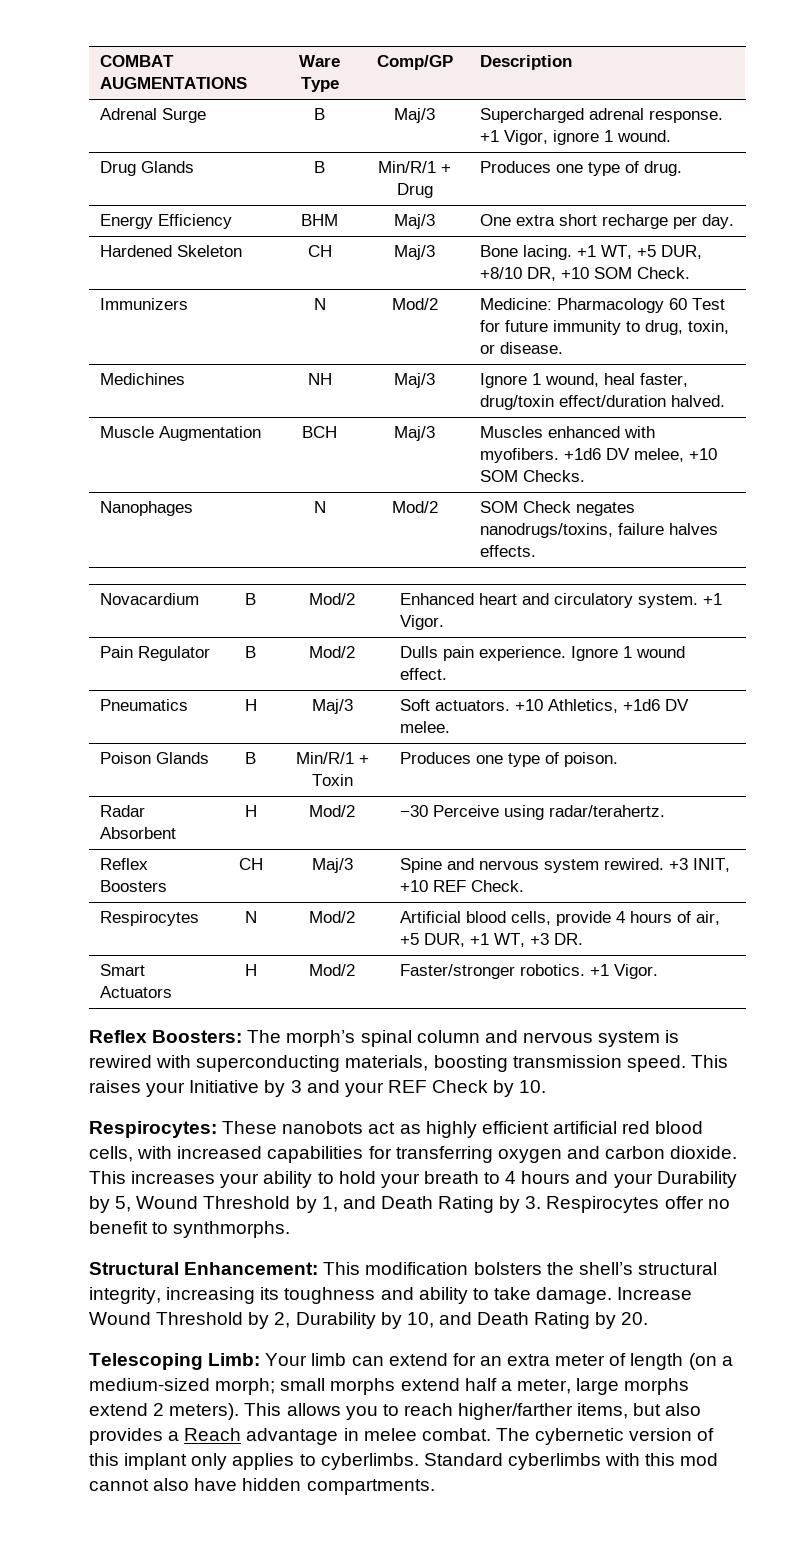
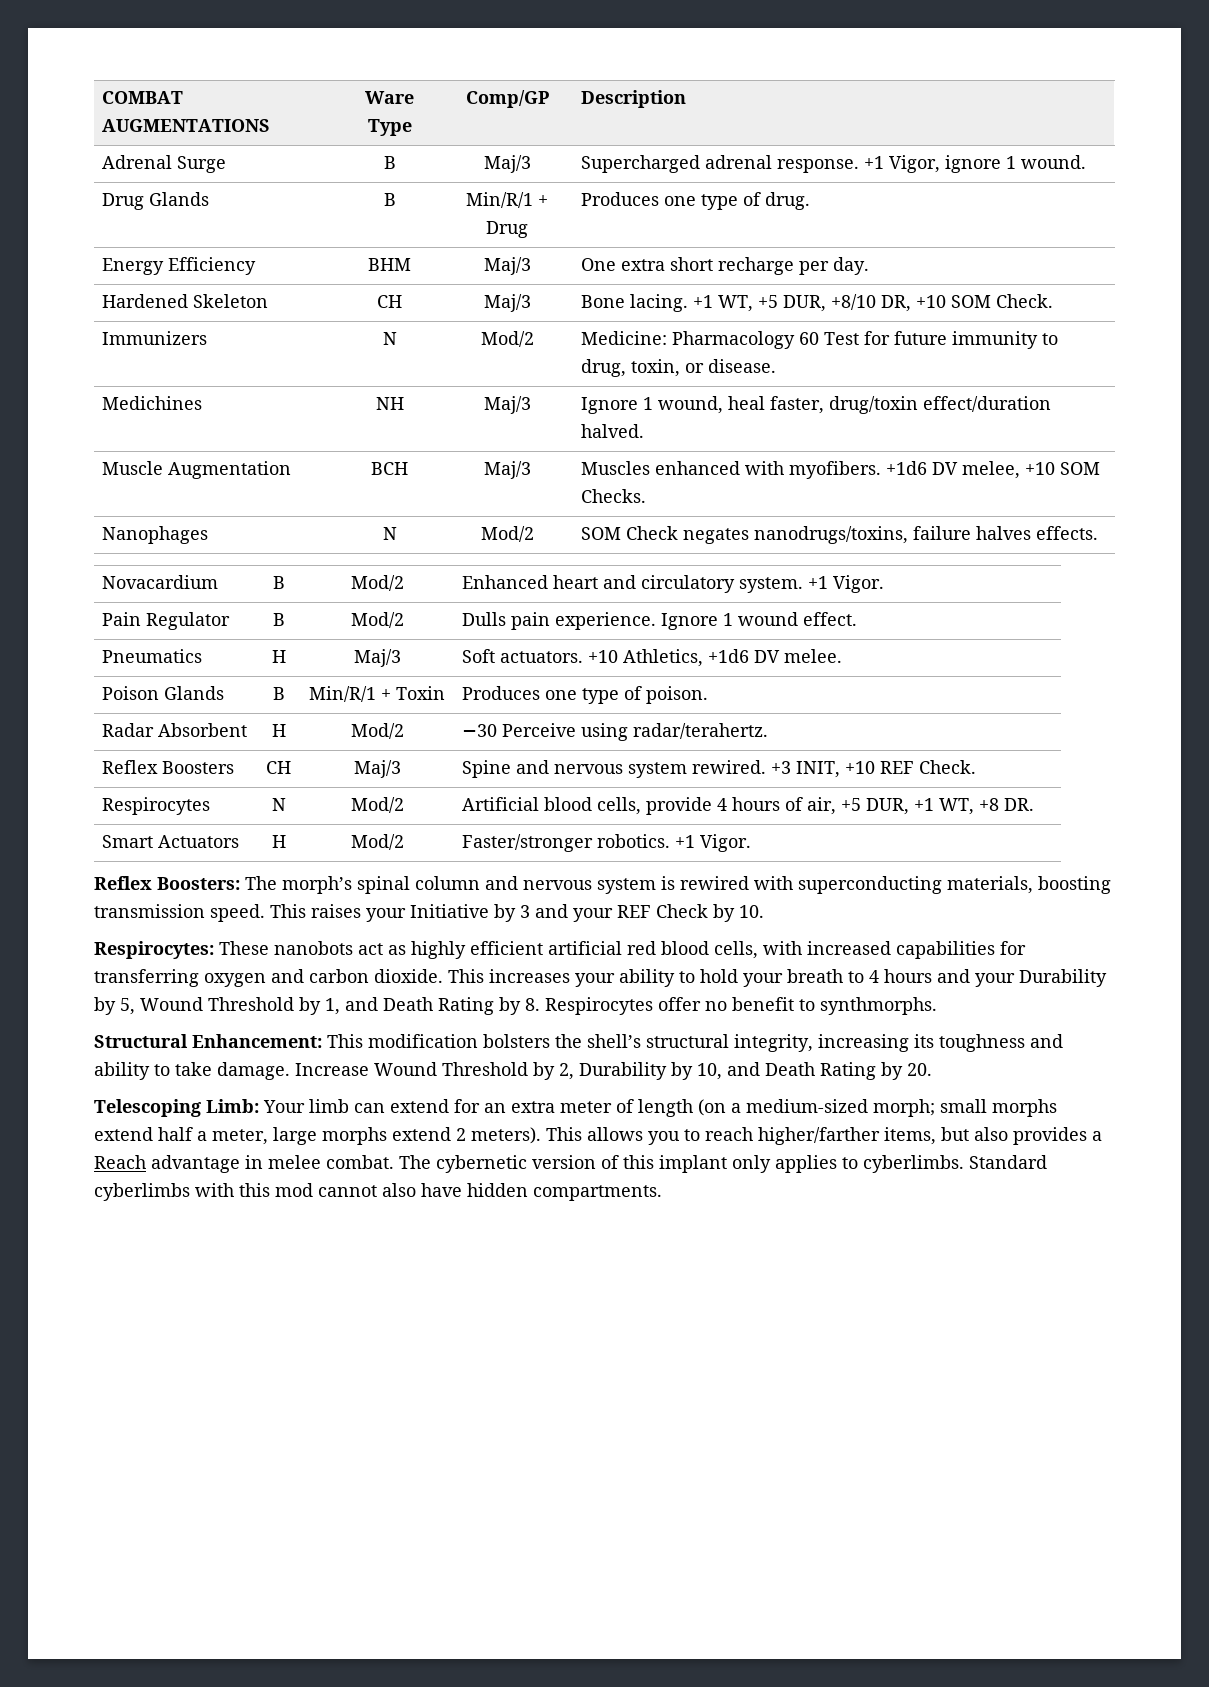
- Respirocytes | N | Mod/2 | Artificial blood cells, provide 4 hours of air, +5 DUR, +1 WT, +3 DR.
+ Respirocytes | N | Mod/2 | Artificial blood cells, provide 4 hours of air, +5 DUR, +1 WT, +8 DR.
- This increases your ability to hold your breath to 4 hours and your Durability by 5, Wound Threshold by 1, and Death Rating by 3. Respirocytes offer no benefit to synthmorphs.
+ This increases your ability to hold your breath to 4 hours and your Durability by 5, Wound Threshold by 1, and Death Rating by 8. Respirocytes offer no benefit to synthmorphs.

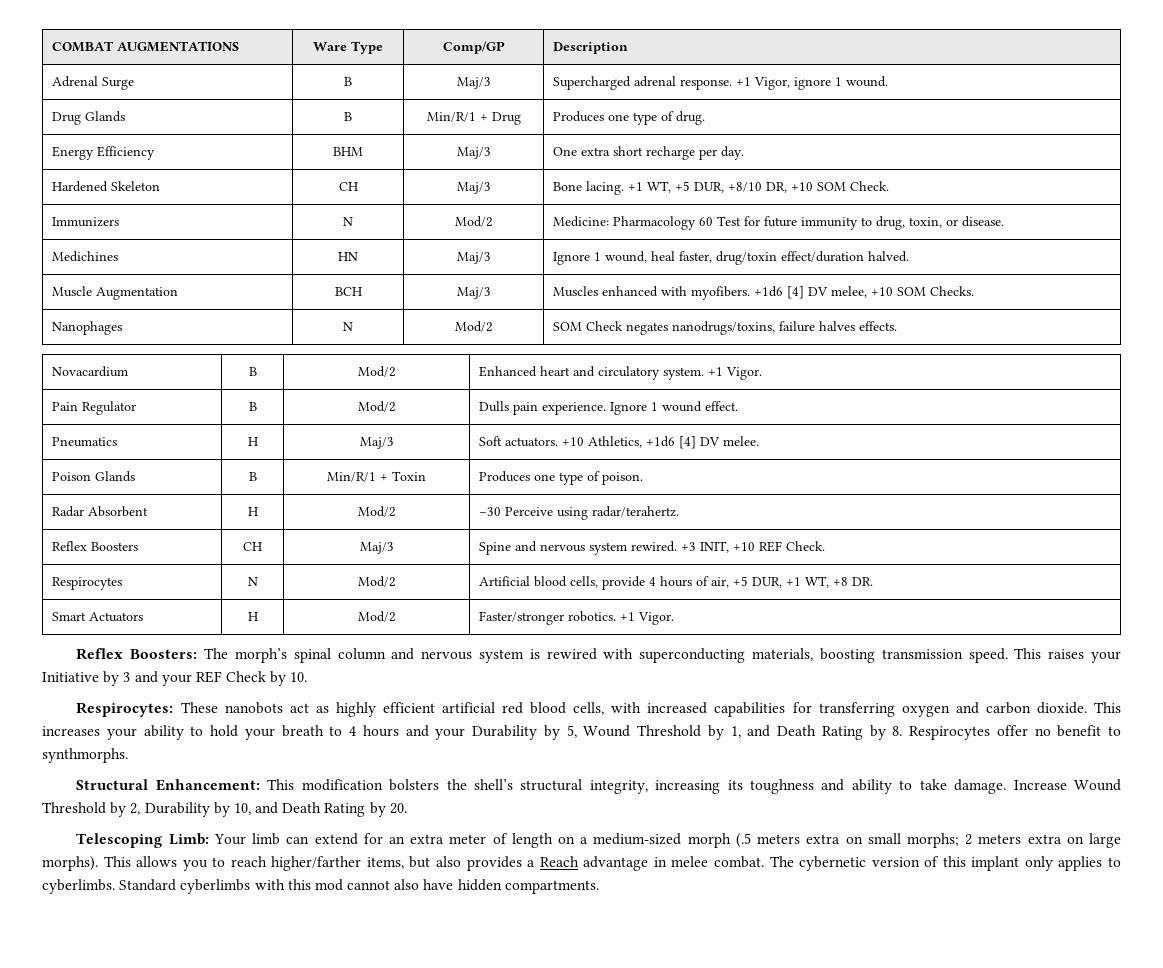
- Medichines | NH | Maj/3 | Ignore 1 wound, heal faster, drug/toxin effect/duration halved.
+ Medichines | HN | Maj/3 | Ignore 1 wound, heal faster, drug/toxin effect/duration halved.
- Muscle Augmentation | BCH | Maj/3 | Muscles enhanced with myofibers. +1d6 DV melee, +10 SOM Checks.
+ Muscle Augmentation | BCH | Maj/3 | Muscles enhanced with myofibers. +1d6 [4] DV melee, +10 SOM Checks.
- Pneumatics | H | Maj/3 | Soft actuators. +10 Athletics, +1d6 DV melee.
+ Pneumatics | H | Maj/3 | Soft actuators. +10 Athletics, +1d6 [4] DV melee.
- Telescoping Limb: Your limb can extend for an extra meter of length (on a medium-sized morph; small morphs extend half a meter, large morphs extend 2 meters).
+ Telescoping Limb: Your limb can extend for an extra meter of length on a medium-sized morph (.5 meters extra on small morphs; 2 meters extra on large morphs).

